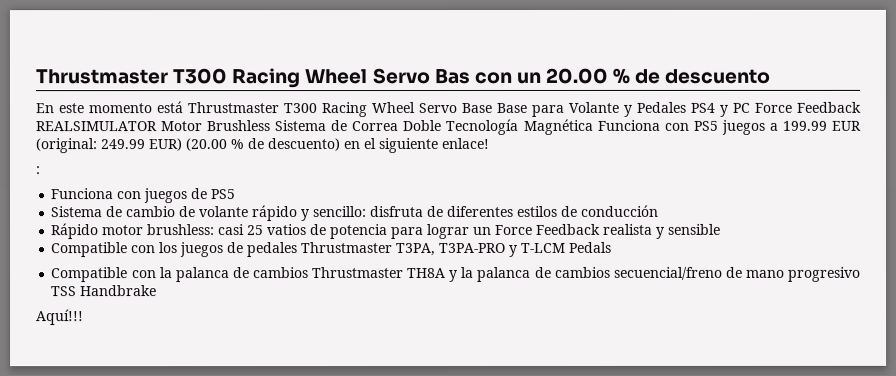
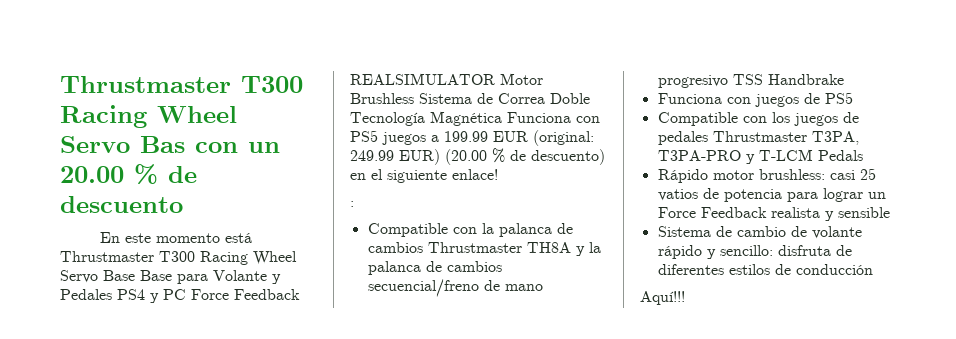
- Funciona con juegos de PS5
- Sistema de cambio de volante rápido y sencillo: disfruta de diferentes estilos de conducción
- Rápido motor brushless: casi 25 vatios de potencia para lograr un Force Feedback realista y sensible
- Compatible con los juegos de pedales Thrustmaster T3PA, T3PA-PRO y T-LCM Pedals
+ Funciona con juegos de PS5
+ Compatible con los juegos de pedales Thrustmaster T3PA, T3PA-PRO y T-LCM Pedals
+ Rápido motor brushless: casi 25 vatios de potencia para lograr un Force Feedback realista y sensible
+ Sistema de cambio de volante rápido y sencillo: disfruta de diferentes estilos de conducción

